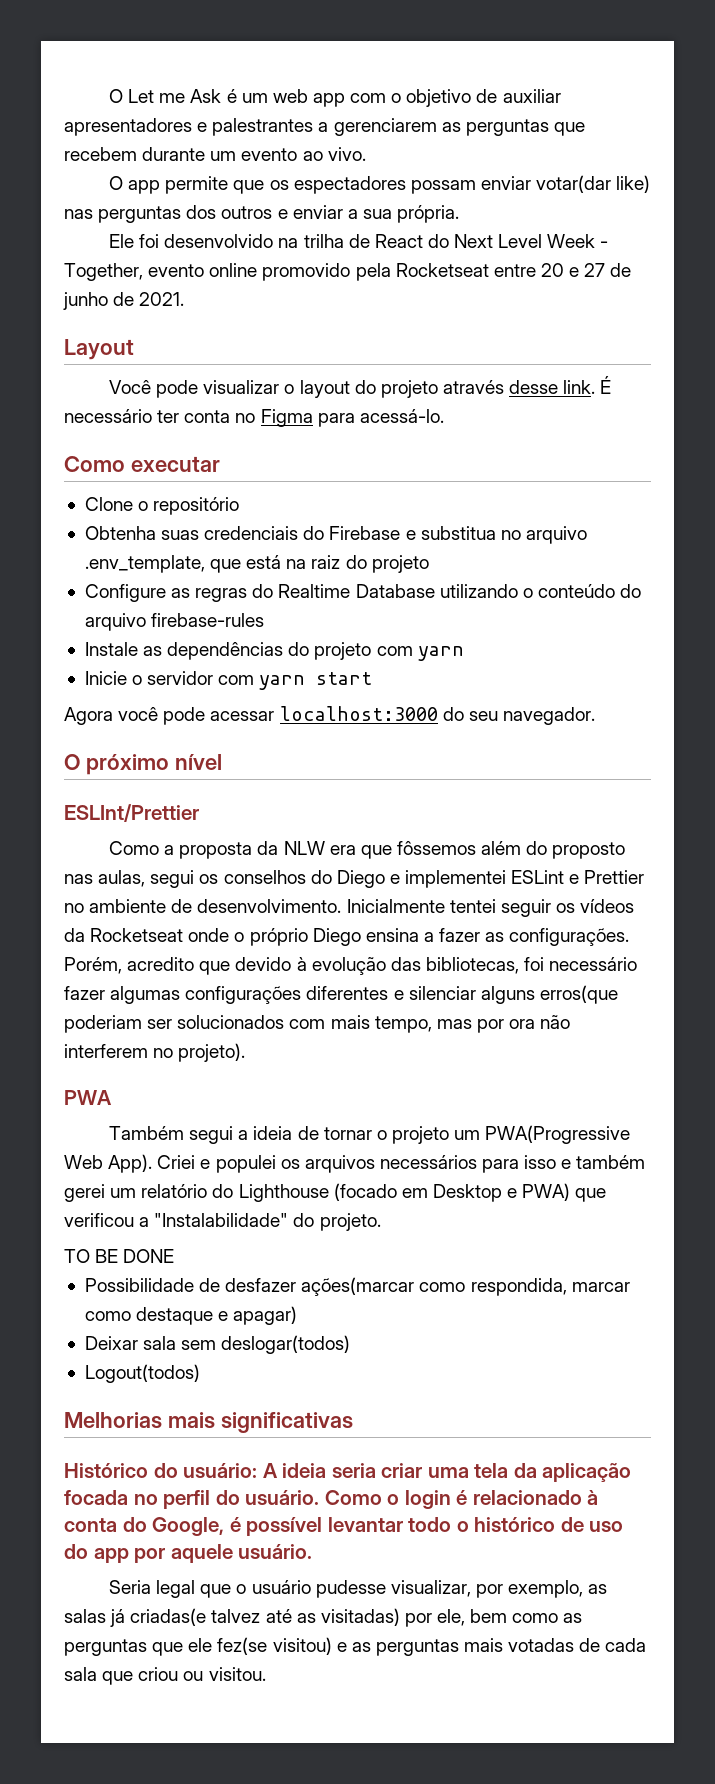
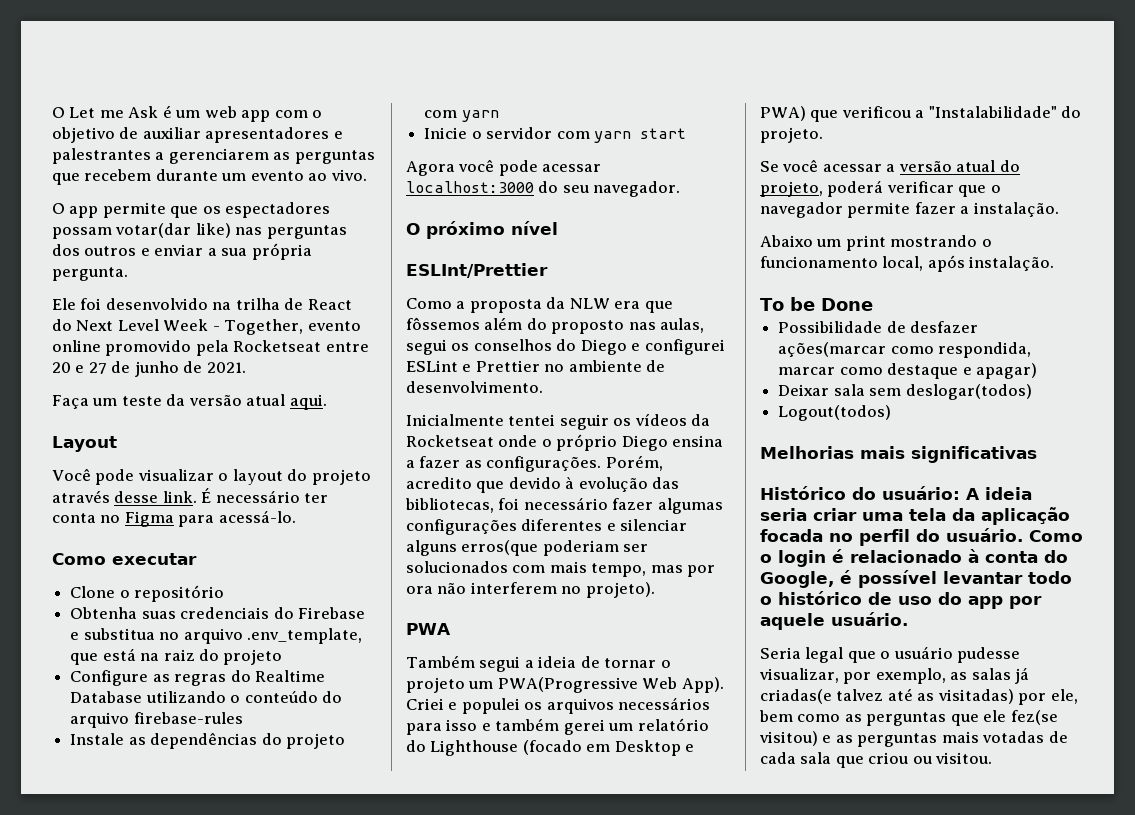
- O app permite que os espectadores possam enviar votar(dar like) nas perguntas dos outros e enviar a sua própria.
+ O app permite que os espectadores possam votar(dar like) nas perguntas dos outros e enviar a sua própria pergunta.
+ Faça um teste da versão atual aqui.
- Como a proposta da NLW era que fôssemos além do proposto nas aulas, segui os conselhos do Diego e implementei ESLint e Prettier no ambiente de desenvolvimento. Inicialmente tentei seguir os vídeos da Rocketseat onde o próprio Diego ensina a fazer as configurações.
+ Como a proposta da NLW era que fôssemos além do proposto nas aulas, segui os conselhos do Diego e configurei ESLint e Prettier no ambiente de desenvolvimento.
+ Inicialmente tentei seguir os vídeos da Rocketseat onde o próprio Diego ensina a fazer as configurações.
- TO BE DONE
+ Se você acessar a versão atual do projeto, poderá verificar que o navegador permite fazer a instalação.
+ Abaixo um print mostrando o funcionamento local, após instalação.
+ To be Done

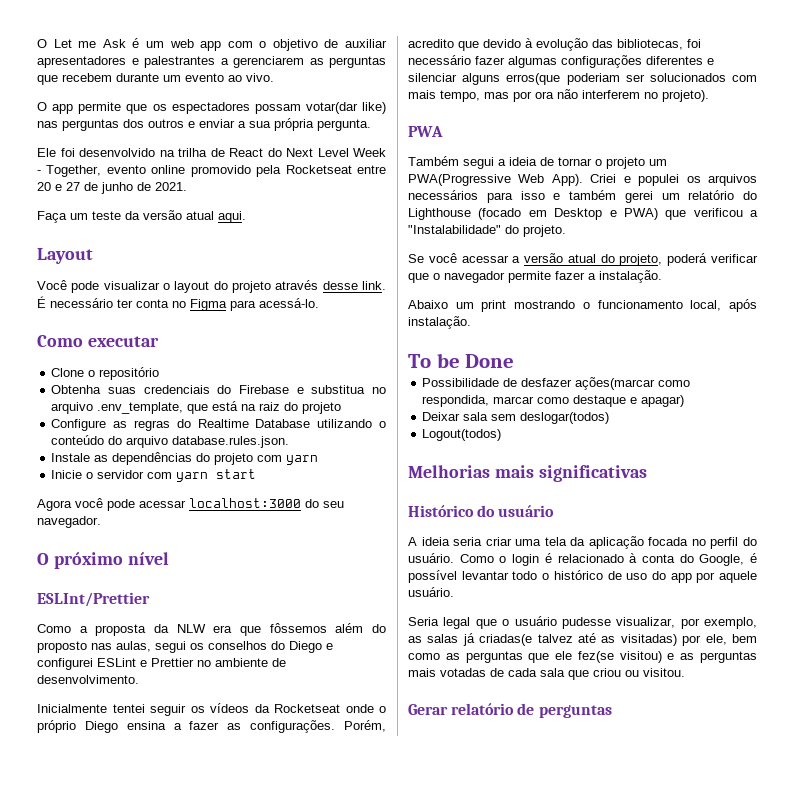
- Configure as regras do Realtime Database utilizando o conteúdo do arquivo firebase-rules
+ Configure as regras do Realtime Database utilizando o conteúdo do arquivo database.rules.json.
- Histórico do usuário: A ideia seria criar uma tela da aplicação focada no perfil do usuário.
+ Histórico do usuário
+ A ideia seria criar uma tela da aplicação focada no perfil do usuário.
+ Gerar relatório de perguntas

